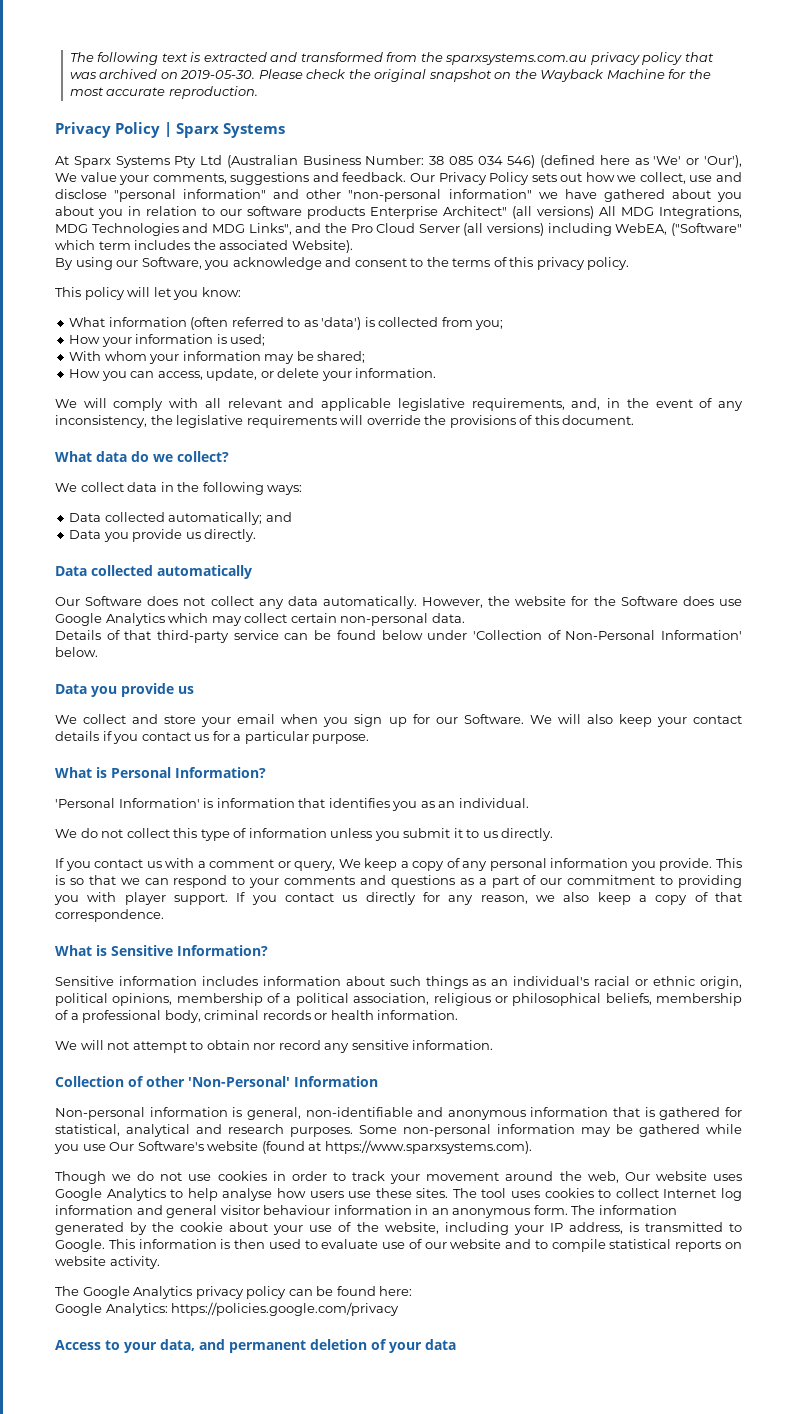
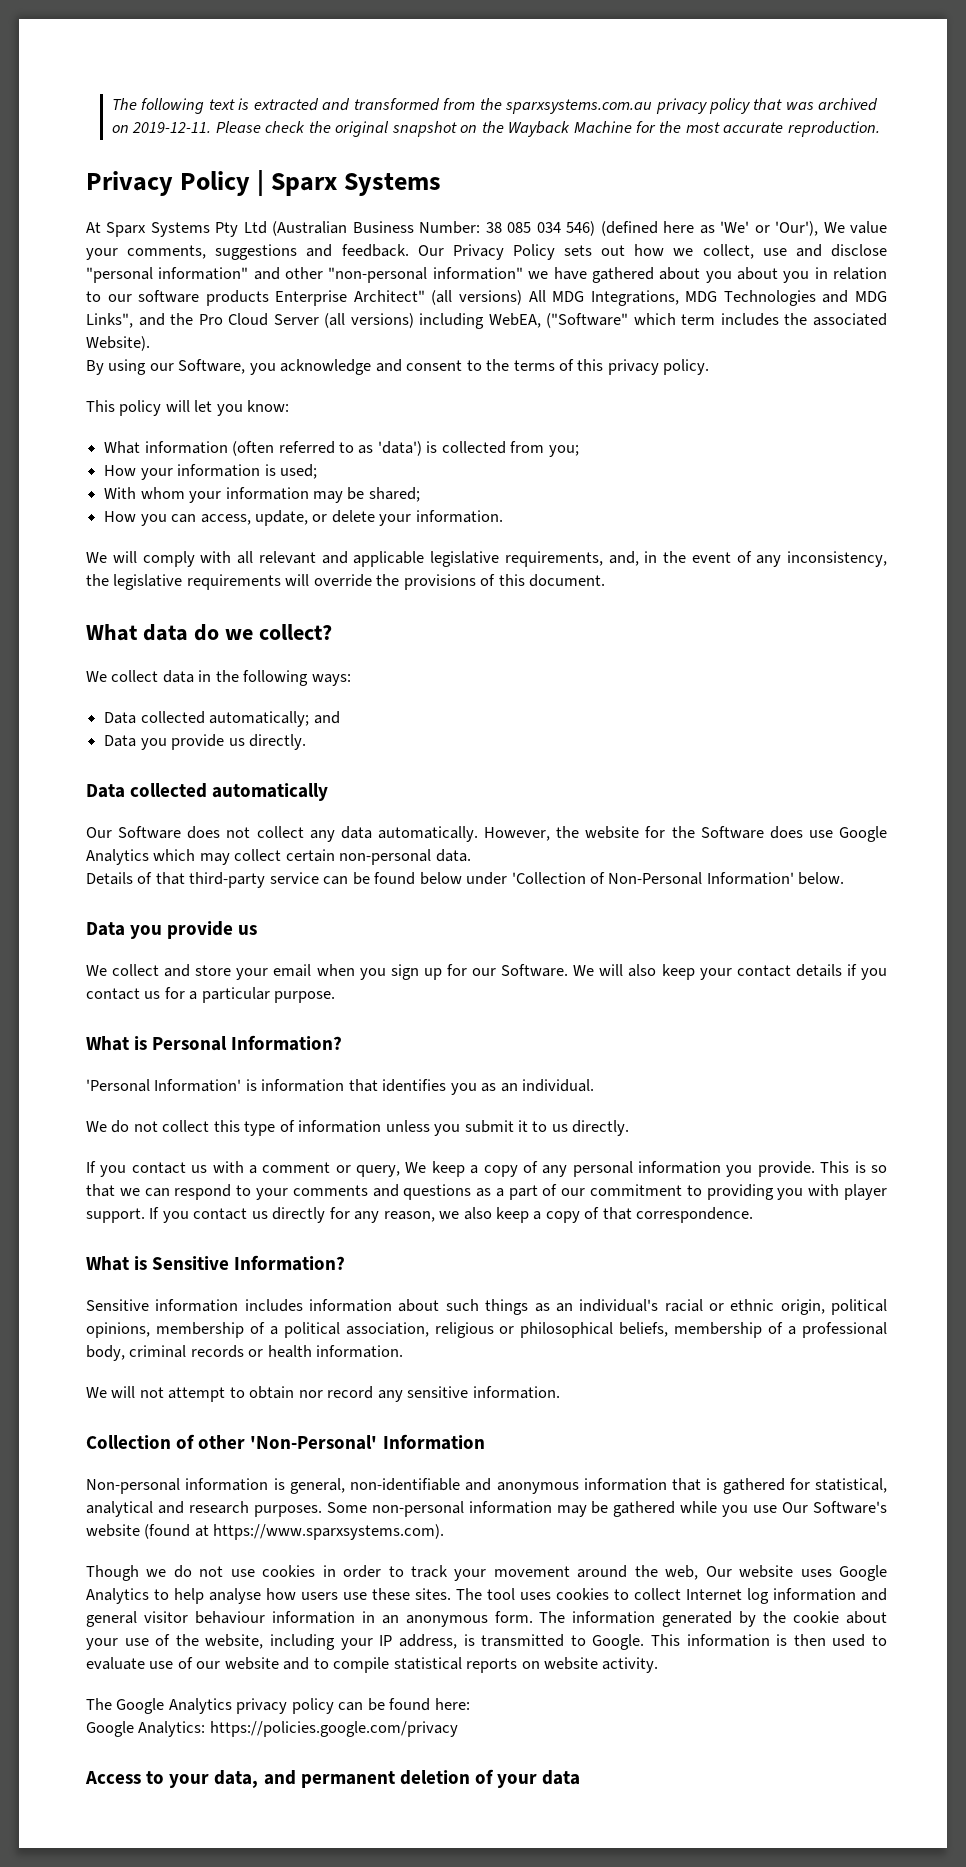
- The following text is extracted and transformed from the sparxsystems.com.au privacy policy that was archived on 2019-05-30.
+ The following text is extracted and transformed from the sparxsystems.com.au privacy policy that was archived on 2019-12-11.

